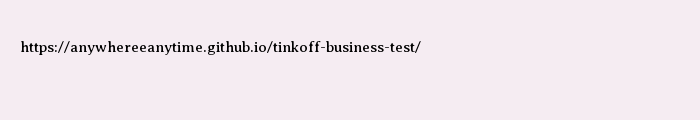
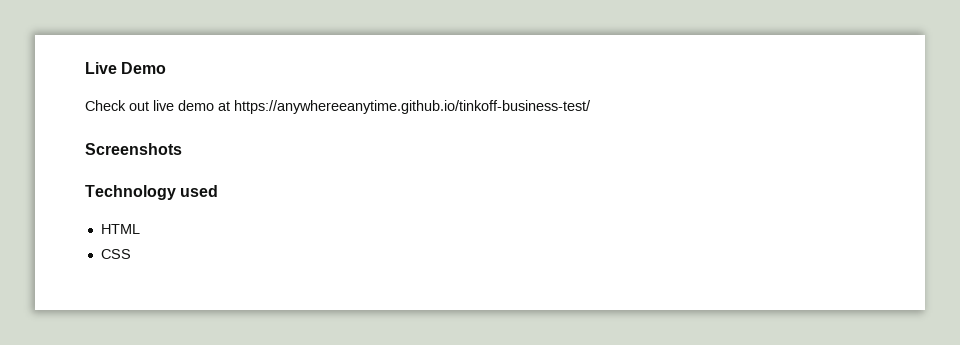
- https://anywhereeanytime.github.io/tinkoff-business-test/
+ Live Demo
+ Check out live demo at https://anywhereeanytime.github.io/tinkoff-business-test/
+ Screenshots
+ Technology used
+ HTML
+ CSS

